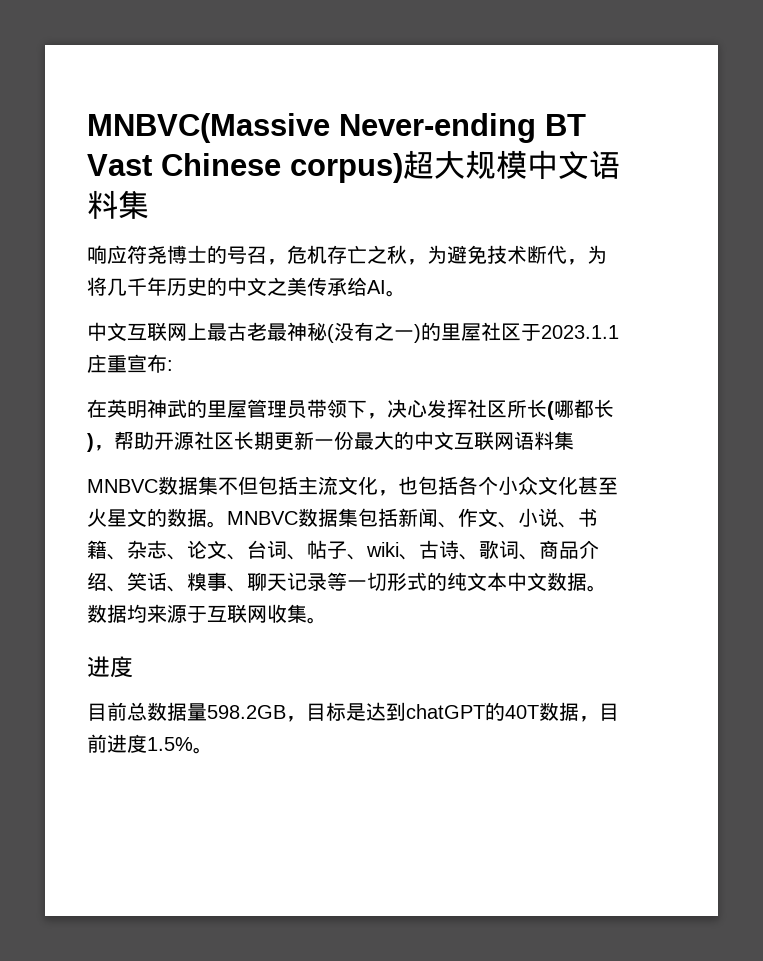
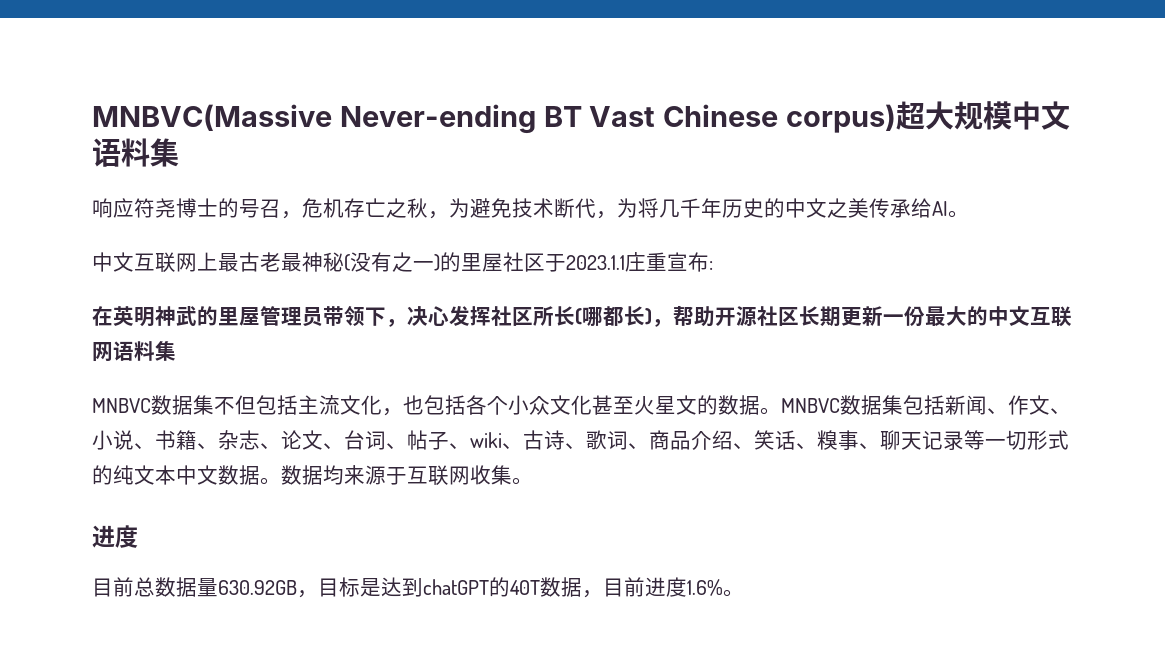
- 目前总数据量598.2GB，目标是达到chatGPT的40T数据，目前进度1.5%。
+ 目前总数据量630.92GB，目标是达到chatGPT的40T数据，目前进度1.6%。

